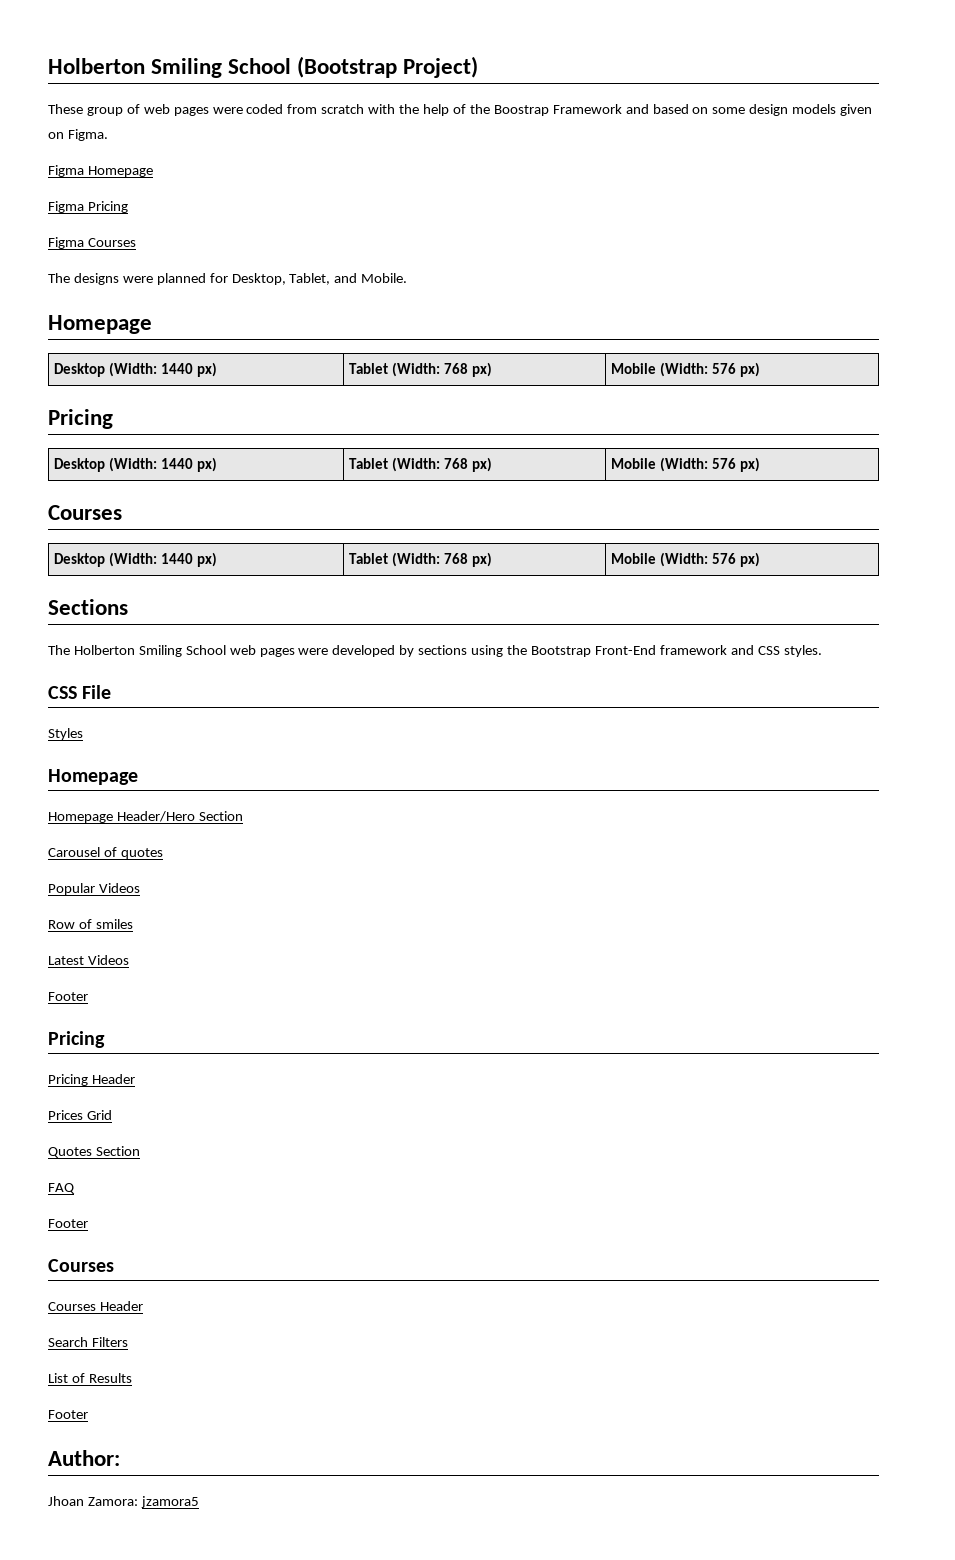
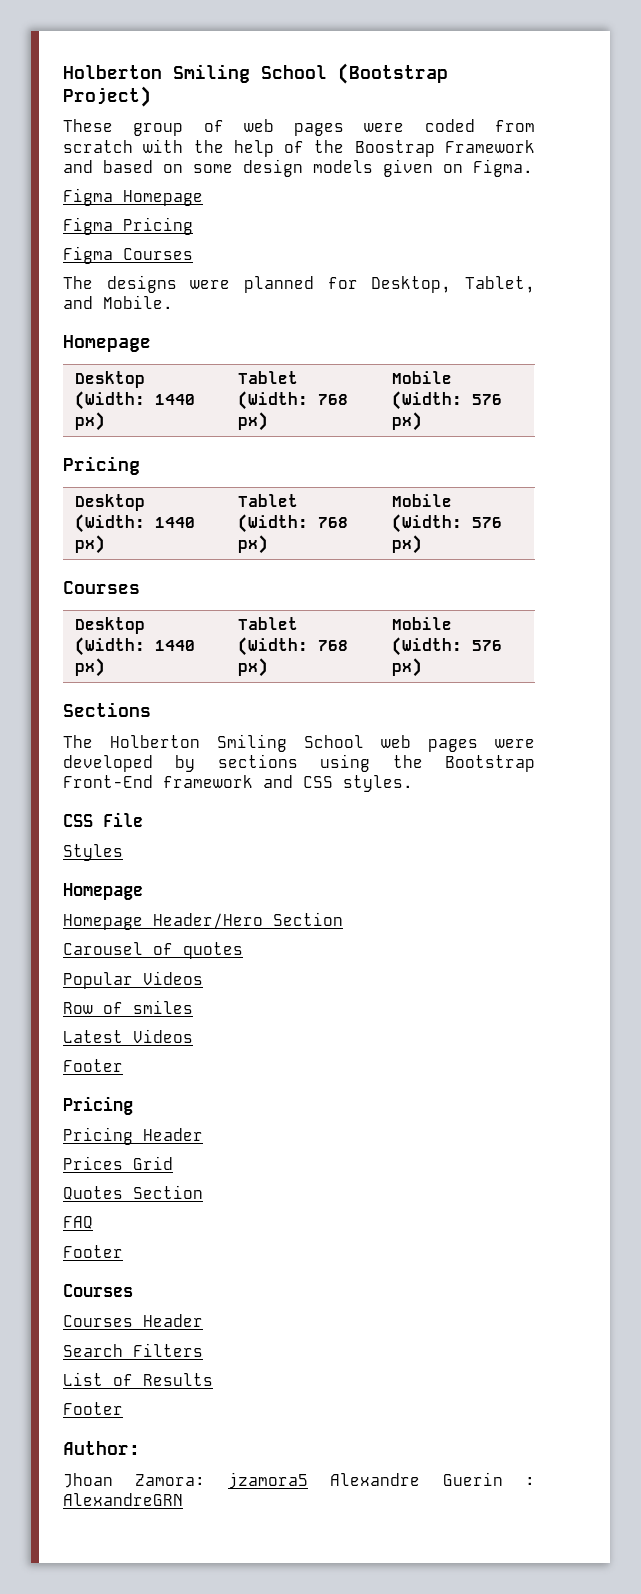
- Jhoan Zamora: jzamora5
+ Jhoan Zamora: jzamora5 Alexandre Guerin : AlexandreGRN

